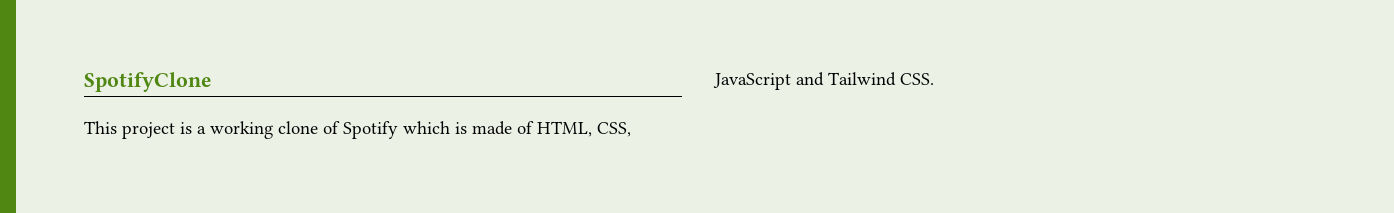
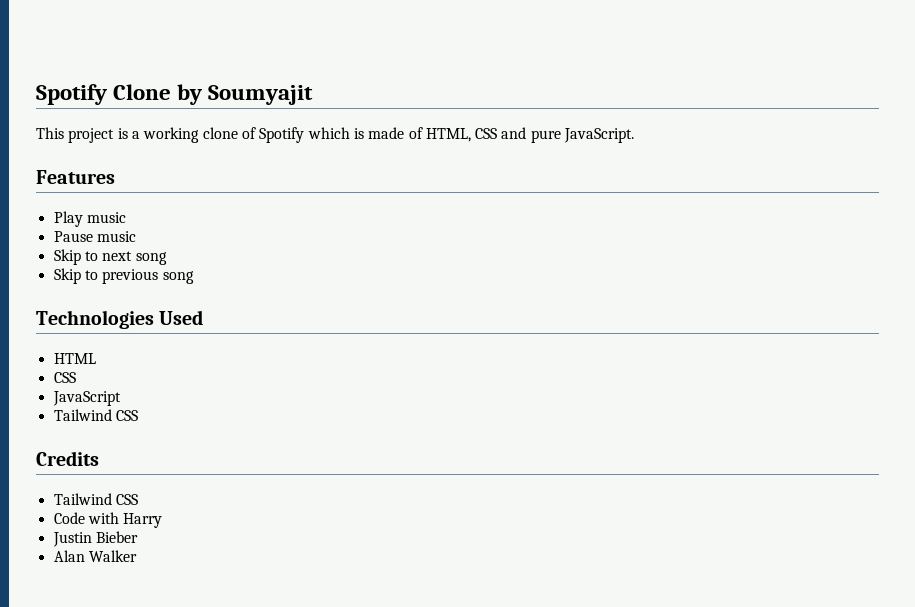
- SpotifyClone
+ Spotify Clone by Soumyajit
- This project is a working clone of Spotify which is made of HTML, CSS, JavaScript and Tailwind CSS.
+ This project is a working clone of Spotify which is made of HTML, CSS and pure JavaScript.
+ Features
+ Play music
+ Pause music
+ Skip to next song
+ Skip to previous song
+ Technologies Used
+ HTML
+ CSS
+ JavaScript
+ Tailwind CSS
+ Credits
+ Tailwind CSS
+ Code with Harry
+ Justin Bieber
+ Alan Walker

